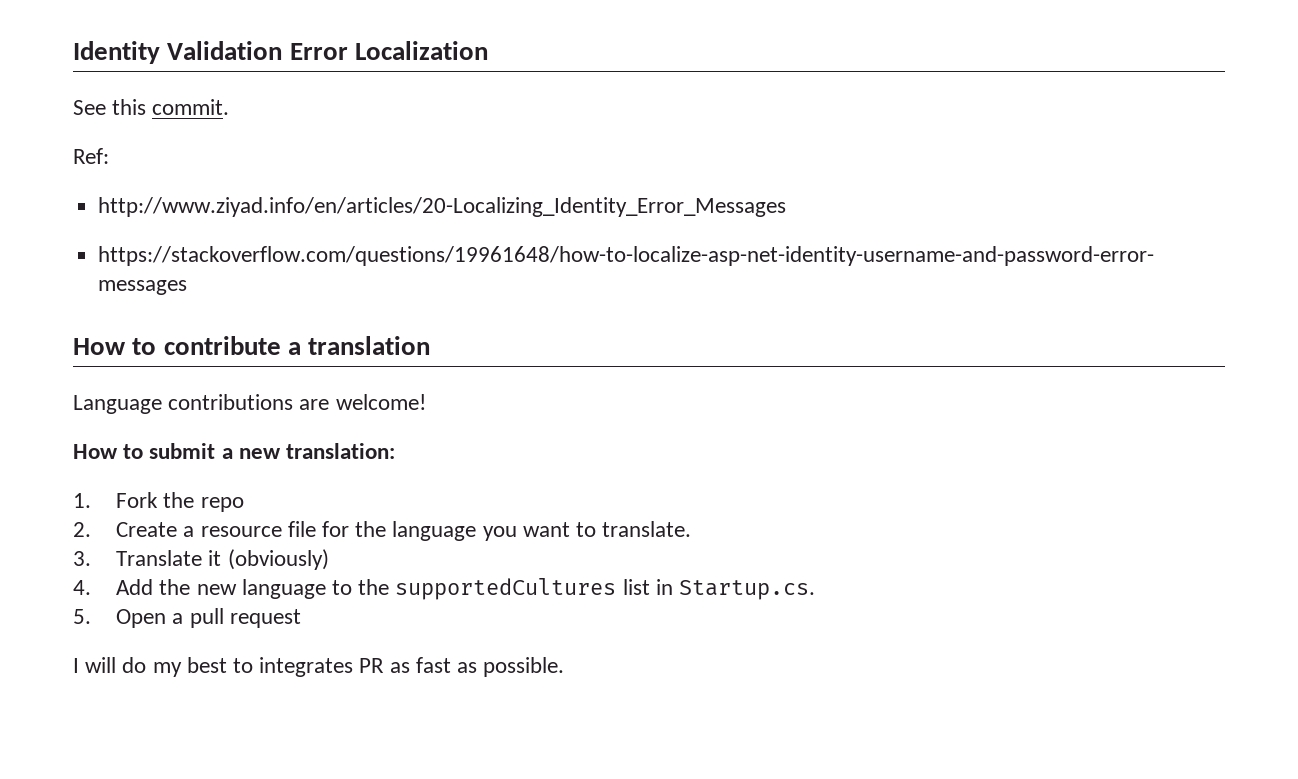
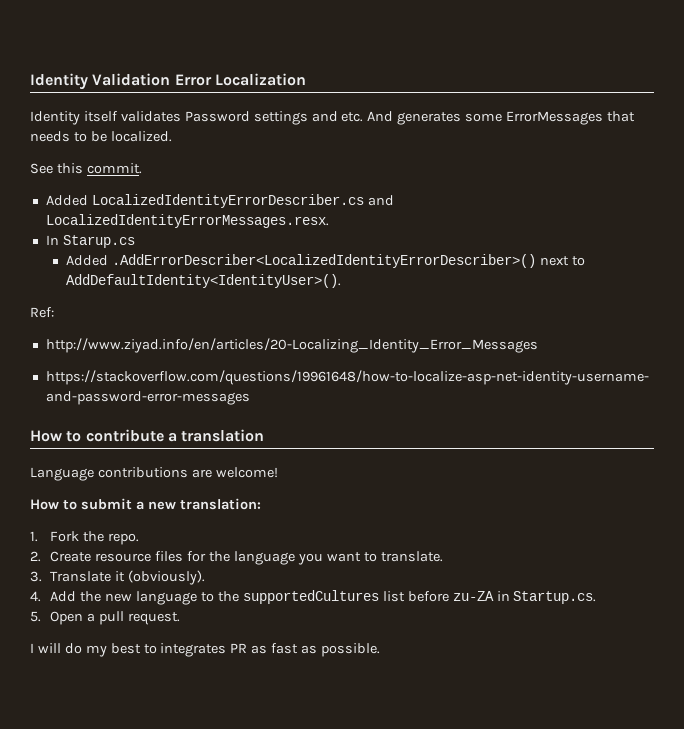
+ Identity itself validates Password settings and etc. And generates some ErrorMessages that needs to be localized.
  See this commit.
+ Added LocalizedIdentityErrorDescriber.cs and LocalizedIdentityErrorMessages.resx.
+ In Starup.cs
+ Added .AddErrorDescriber<LocalizedIdentityErrorDescriber>() next to AddDefaultIdentity<IdentityUser>().
- 1. Fork the repo
+ 1. Fork the repo.
- 2. Create a resource file for the language you want to translate.
+ 2. Create resource files for the language you want to translate.
- 3. Translate it (obviously)
+ 3. Translate it (obviously).
- 4. Add the new language to the supportedCultures list in Startup.cs.
+ 4. Add the new language to the supportedCultures list before zu-ZA in Startup.cs.
- 5. Open a pull request
+ 5. Open a pull request.

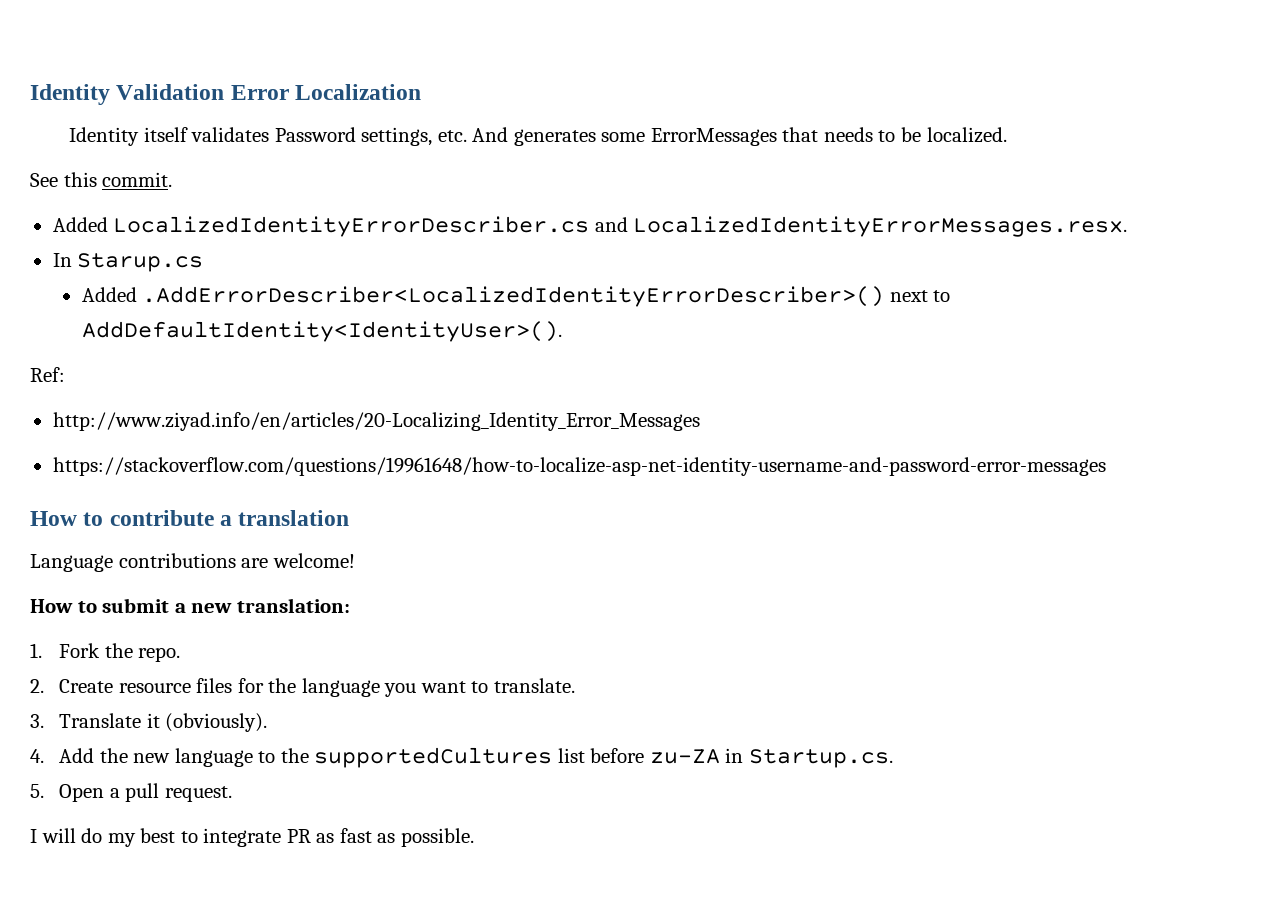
- Identity itself validates Password settings and etc. And generates some ErrorMessages that needs to be localized.
+ Identity itself validates Password settings, etc. And generates some ErrorMessages that needs to be localized.
- I will do my best to integrates PR as fast as possible.
+ I will do my best to integrate PR as fast as possible.

